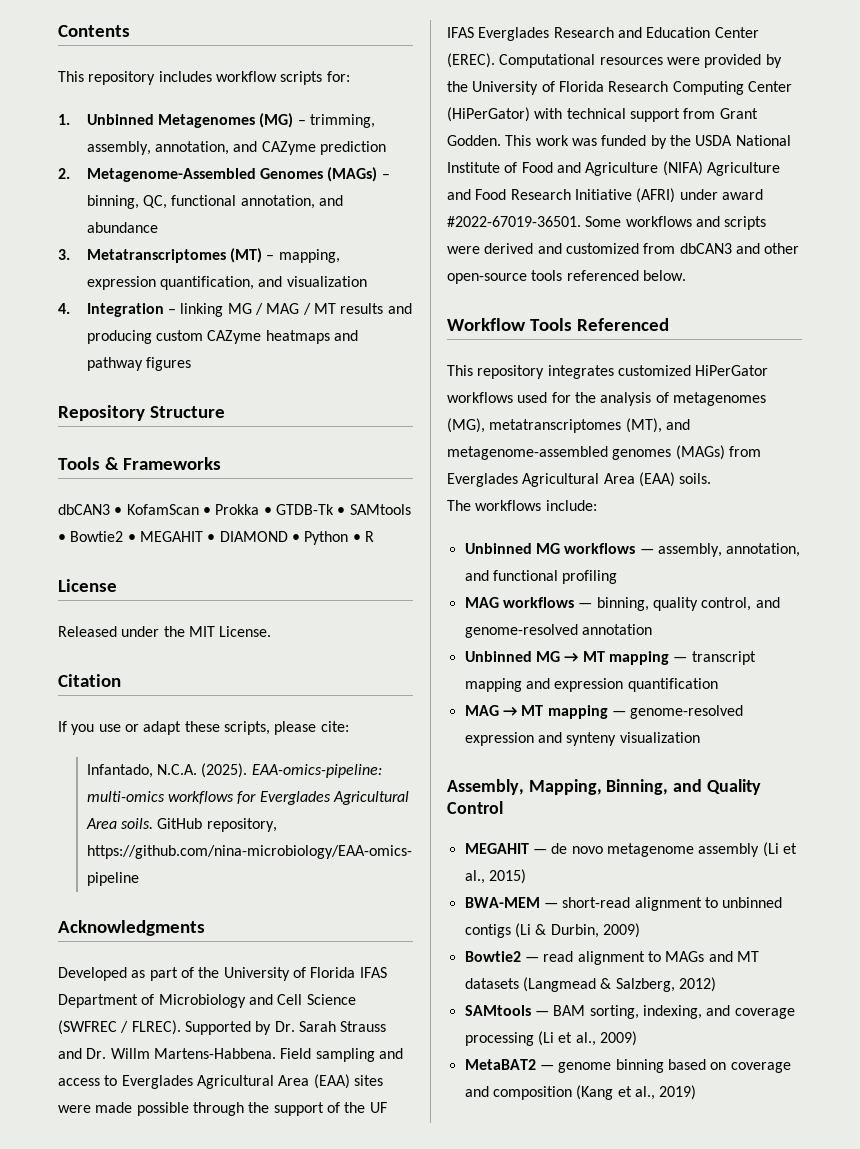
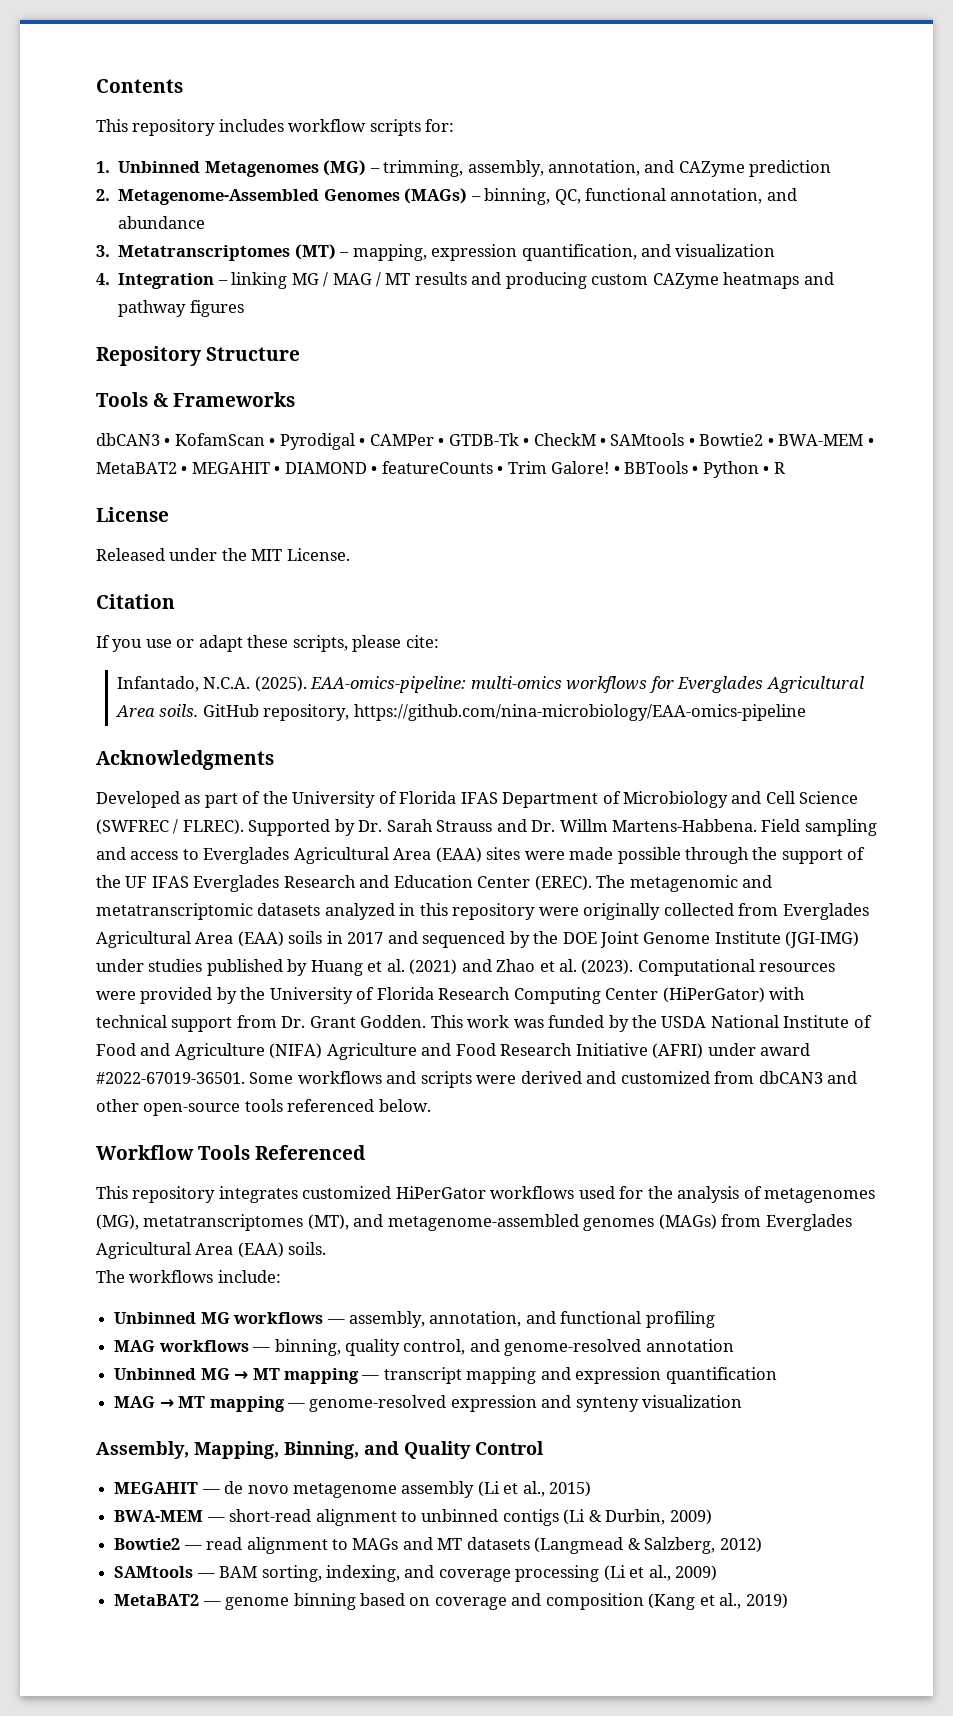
- dbCAN3 • KofamScan • Prokka • GTDB-Tk • SAMtools • Bowtie2 • MEGAHIT • DIAMOND • Python • R
+ dbCAN3 • KofamScan • Pyrodigal • CAMPer • GTDB-Tk • CheckM • SAMtools • Bowtie2 • BWA-MEM • MetaBAT2 • MEGAHIT • DIAMOND • featureCounts • Trim Galore! • BBTools • Python • R
+ The metagenomic and metatranscriptomic datasets analyzed in this repository were originally collected from Everglades Agricultural Area (EAA) soils in 2017 and sequenced by the DOE Joint Genome Institute (JGI-IMG) under studies published by Huang et al. (2021) and Zhao et al. (2023).
- Computational resources were provided by the University of Florida Research Computing Center (HiPerGator) with technical support from Grant Godden.
+ Computational resources were provided by the University of Florida Research Computing Center (HiPerGator) with technical support from Dr. Grant Godden.

